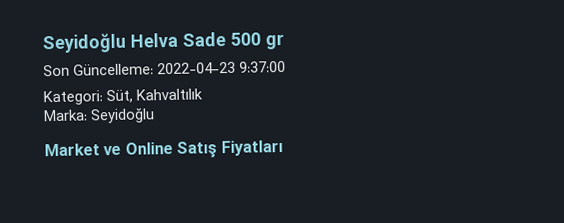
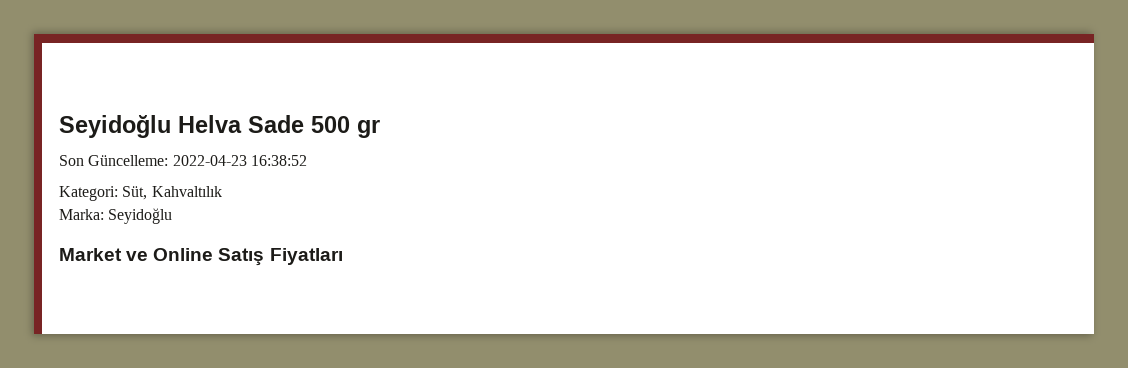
- Son Güncelleme: 2022-04-23 9:37:00
+ Son Güncelleme: 2022-04-23 16:38:52

